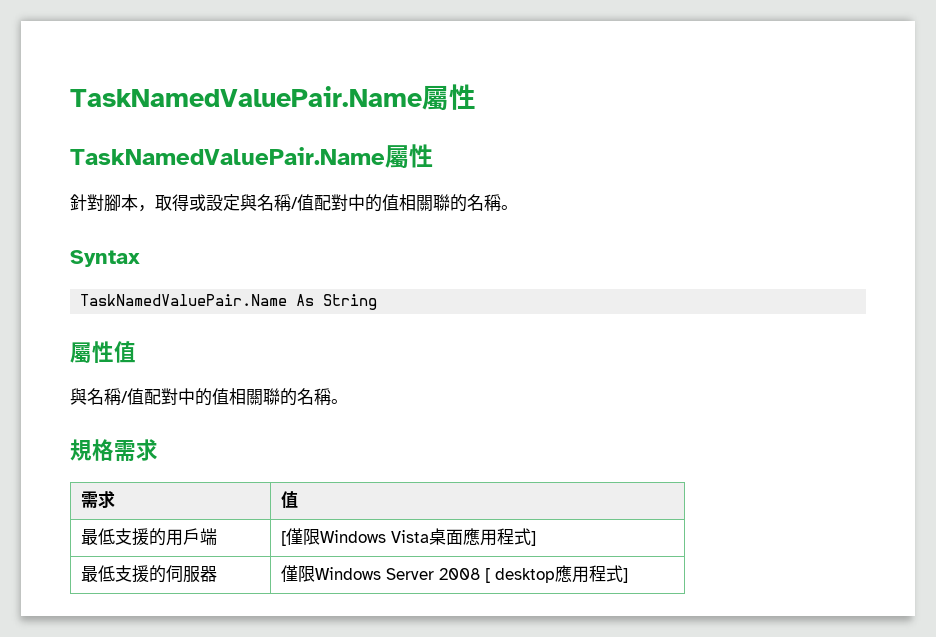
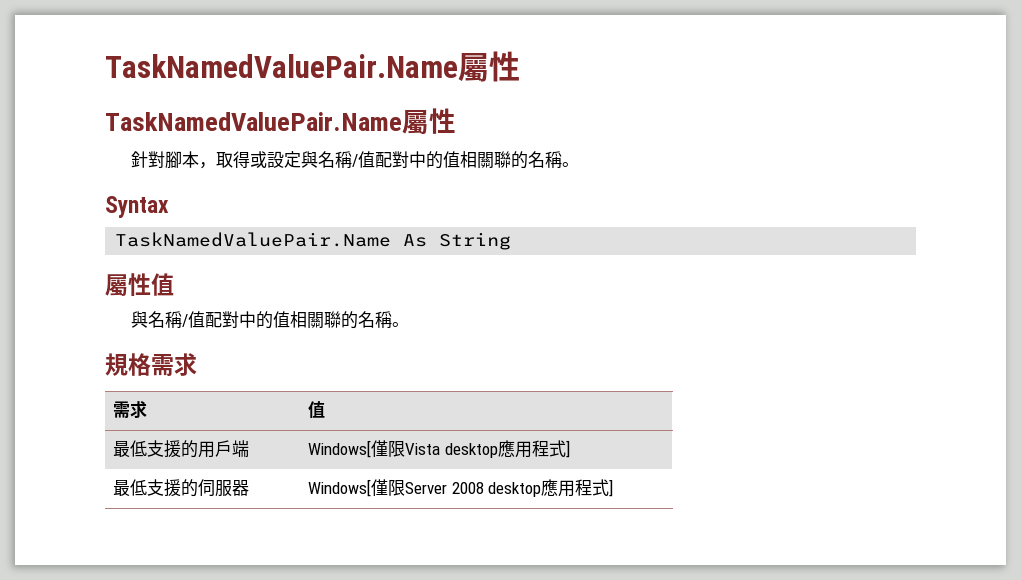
- 最低支援的用戶端 | [僅限Windows Vista桌面應用程式]
+ 最低支援的用戶端 | Windows[僅限Vista desktop應用程式]
- 最低支援的伺服器 | 僅限Windows Server 2008 [ desktop應用程式]
+ 最低支援的伺服器 | Windows[僅限Server 2008 desktop應用程式]

